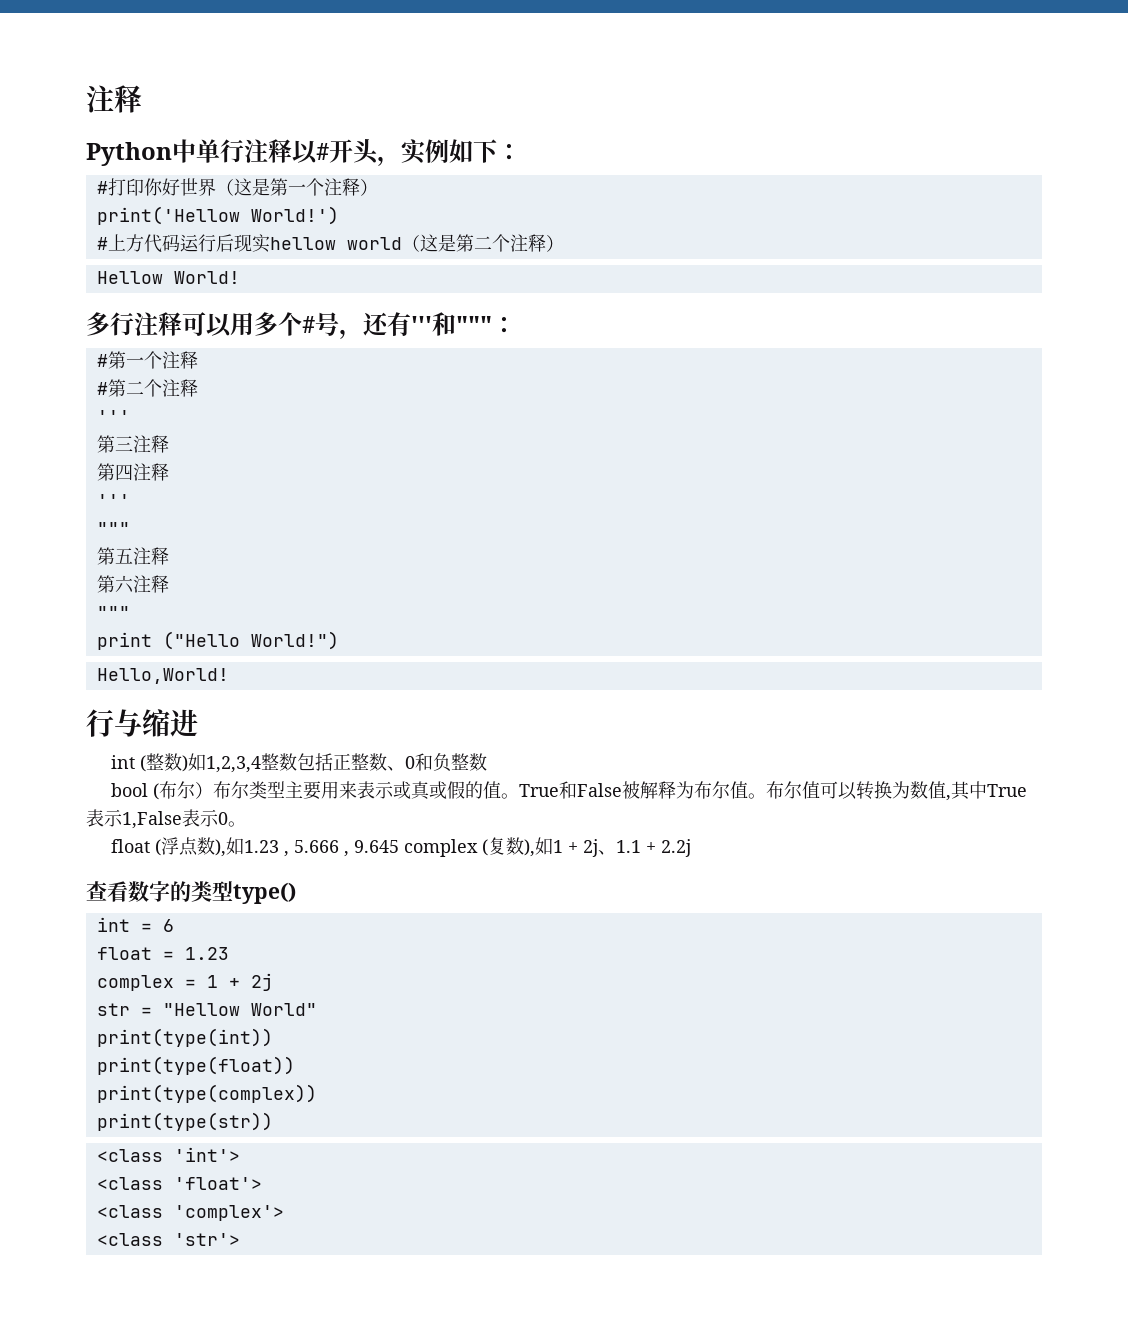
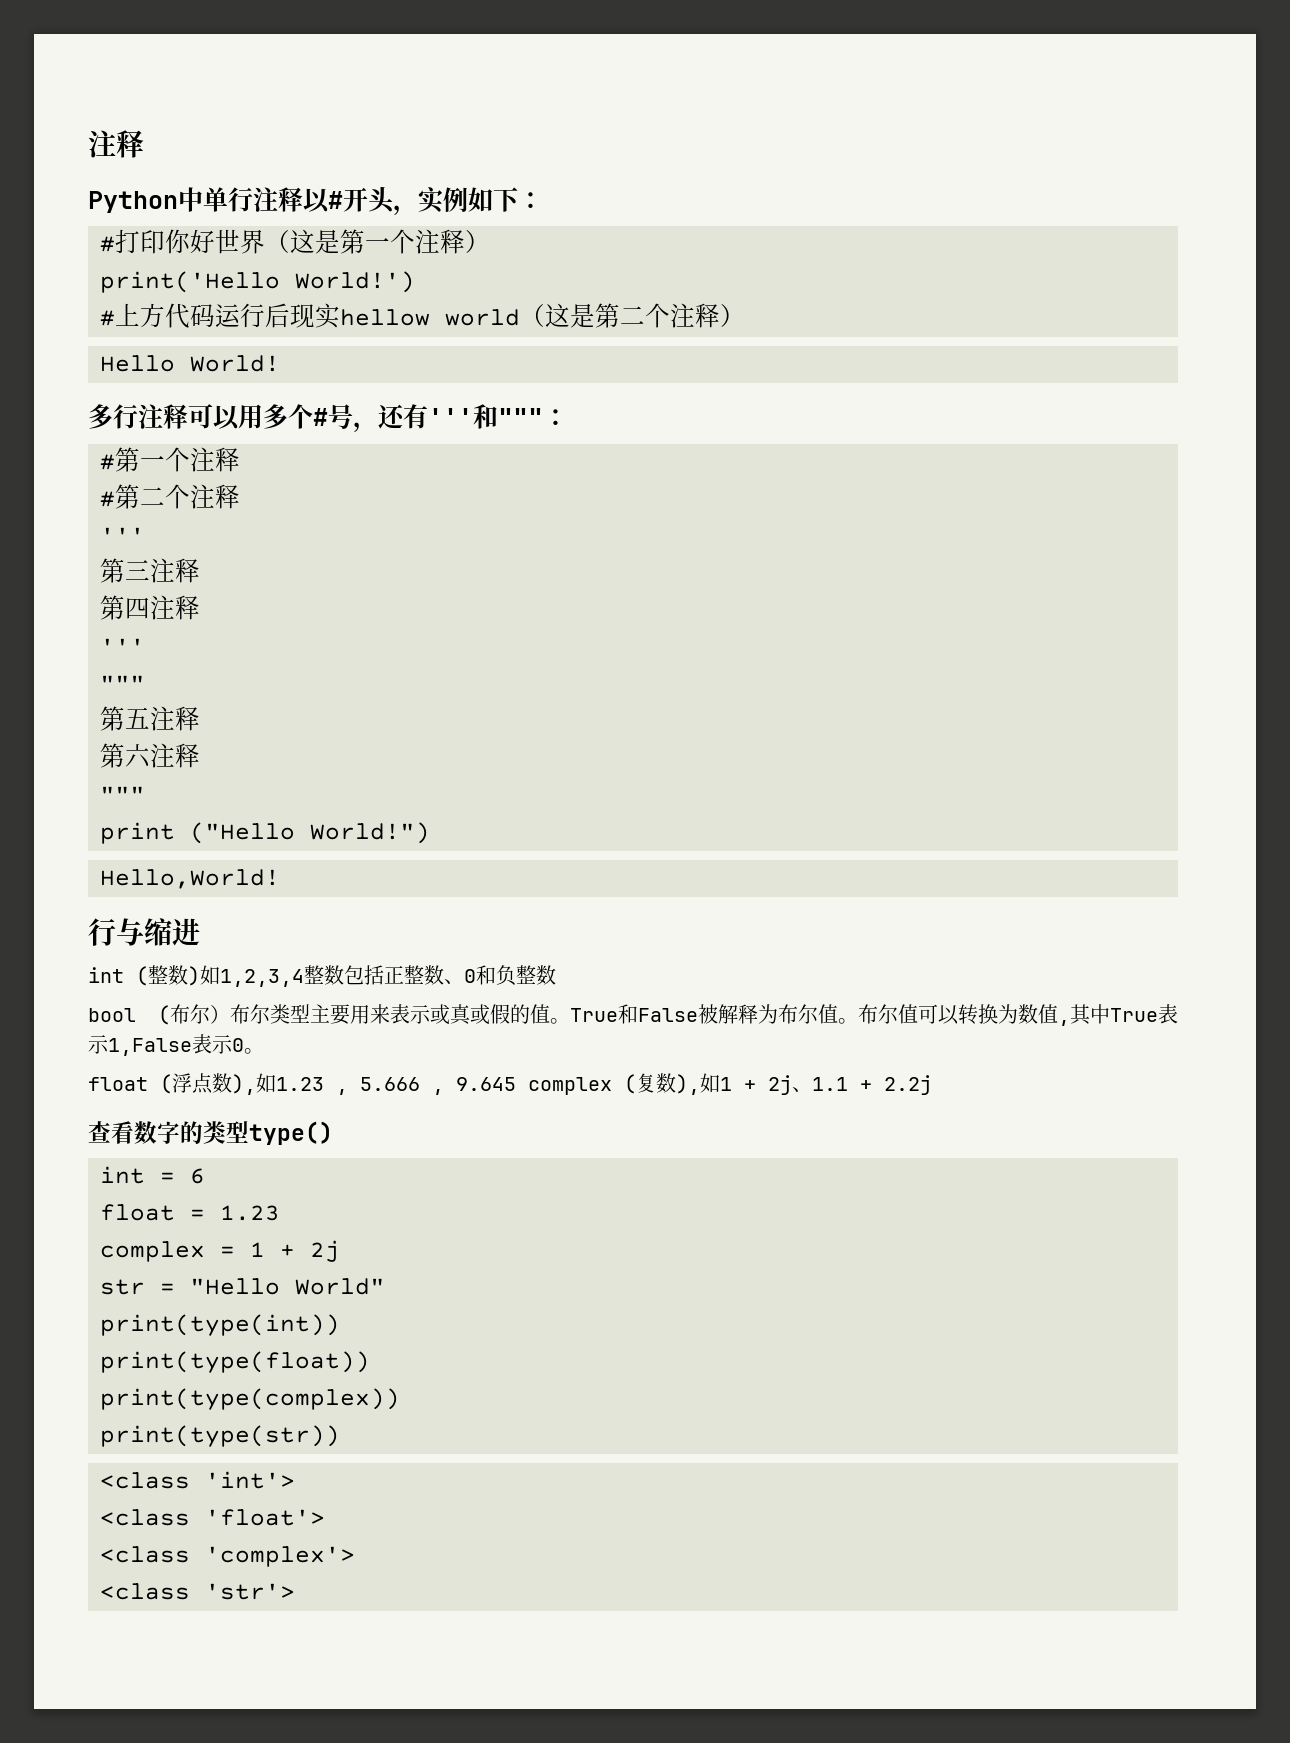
- print('Hellow World!')
+ print('Hello World!')
- Hellow World!
+ Hello World!
- str = "Hellow World"
+ str = "Hello World"

